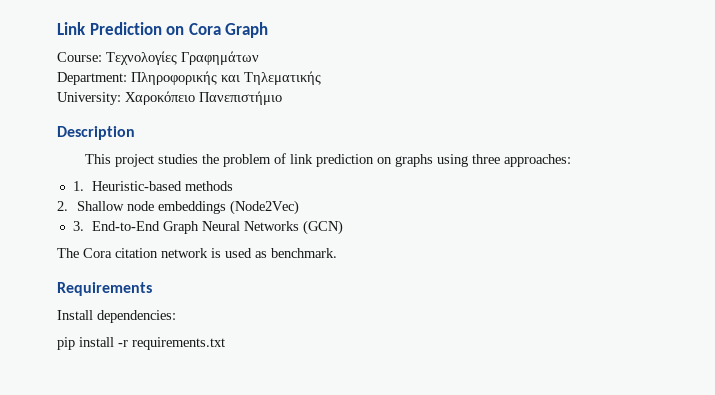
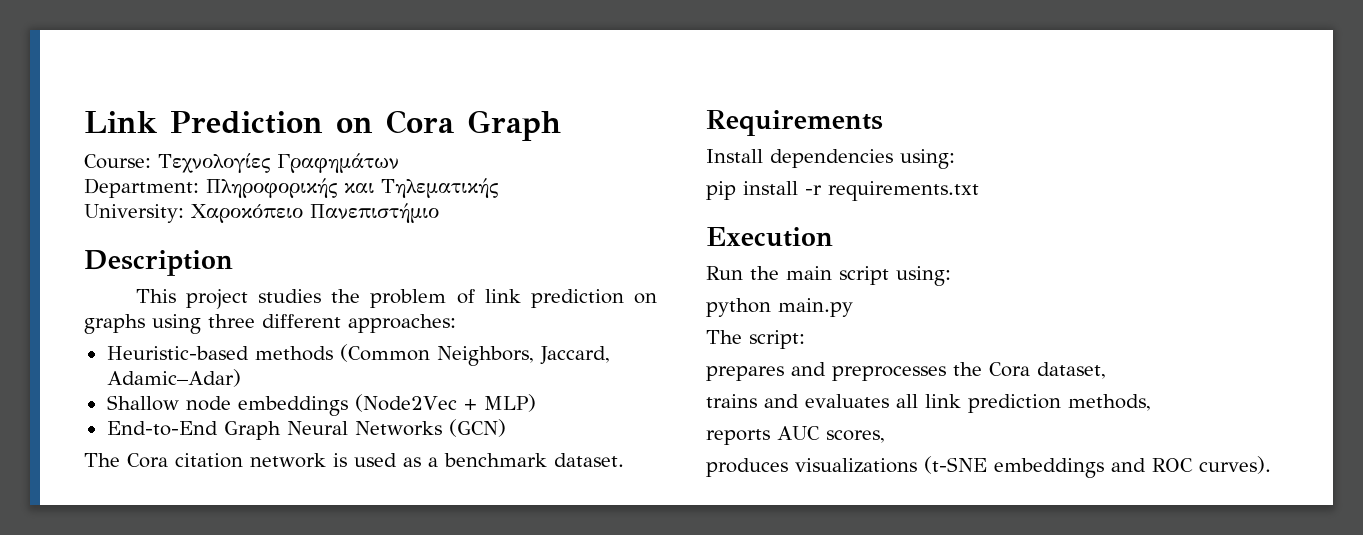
- This project studies the problem of link prediction on graphs using three approaches:
+ This project studies the problem of link prediction on graphs using three different approaches:
- 1. Heuristic-based methods
- 2. Shallow node embeddings (Node2Vec)
- 3. End-to-End Graph Neural Networks (GCN)
+ Heuristic-based methods (Common Neighbors, Jaccard, Adamic–Adar)
+ Shallow node embeddings (Node2Vec + MLP)
+ End-to-End Graph Neural Networks (GCN)
- The Cora citation network is used as benchmark.
+ The Cora citation network is used as a benchmark dataset.
- Install dependencies:
+ Install dependencies using:
+ Execution
+ Run the main script using:
+ python main.py
+ The script:
+ prepares and preprocesses the Cora dataset,
+ trains and evaluates all link prediction methods,
+ reports AUC scores,
+ produces visualizations (t-SNE embeddings and ROC curves).

